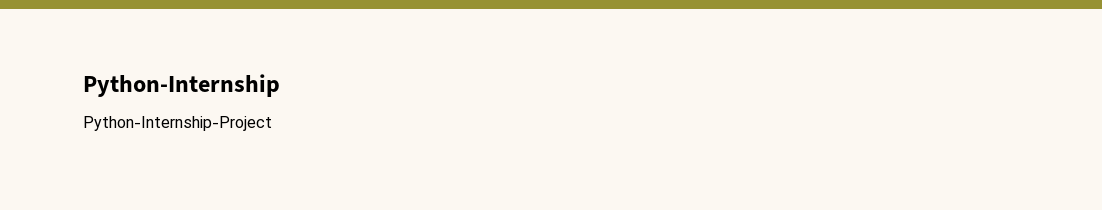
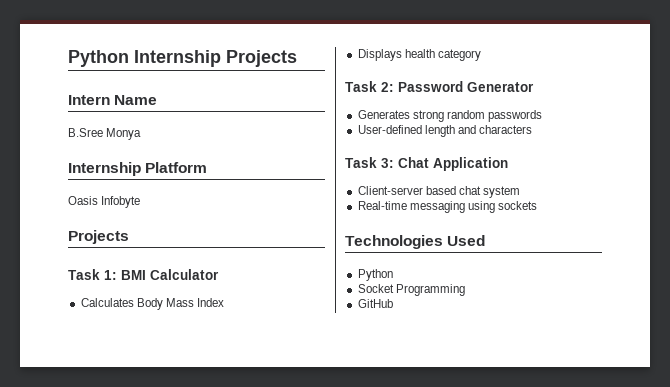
- Python-Internship
- Python-Internship-Project
+ Python Internship Projects
+ Intern Name
+ B.Sree Monya
+ Internship Platform
+ Oasis Infobyte
+ Projects
+ Task 1: BMI Calculator
+ Calculates Body Mass Index
+ Displays health category
+ Task 2: Password Generator
+ Generates strong random passwords
+ User-defined length and characters
+ Task 3: Chat Application
+ Client-server based chat system
+ Real-time messaging using sockets
+ Technologies Used
+ Python
+ Socket Programming
+ GitHub

